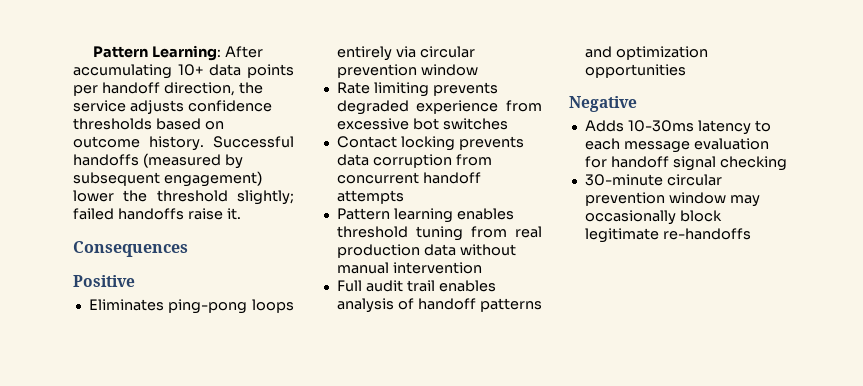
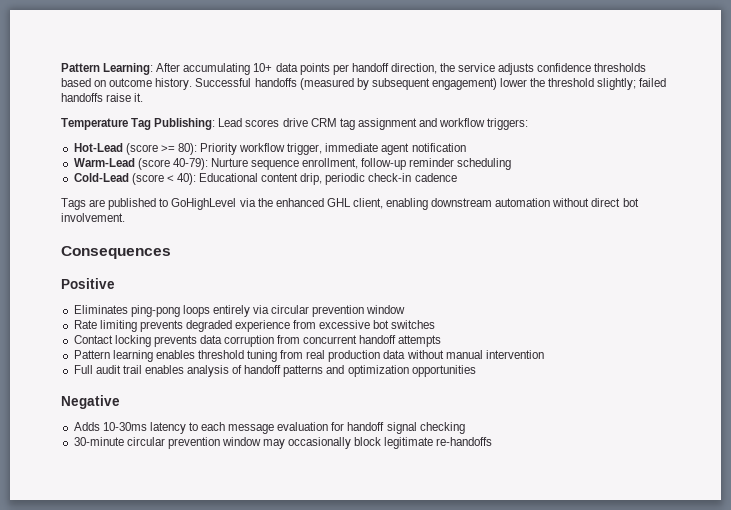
+ Temperature Tag Publishing: Lead scores drive CRM tag assignment and workflow triggers:
+ Hot-Lead (score >= 80): Priority workflow trigger, immediate agent notification
+ Warm-Lead (score 40-79): Nurture sequence enrollment, follow-up reminder scheduling
+ Cold-Lead (score < 40): Educational content drip, periodic check-in cadence
+ Tags are published to GoHighLevel via the enhanced GHL client, enabling downstream automation without direct bot involvement.

